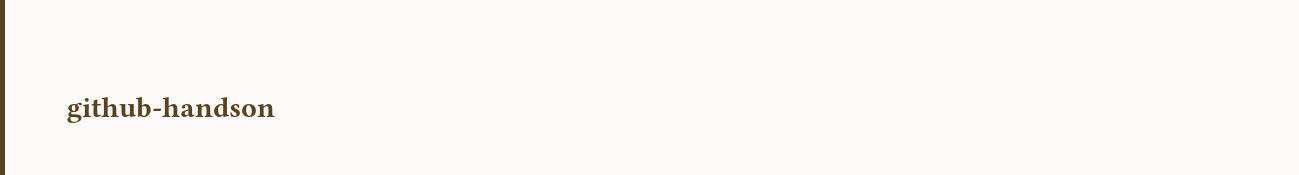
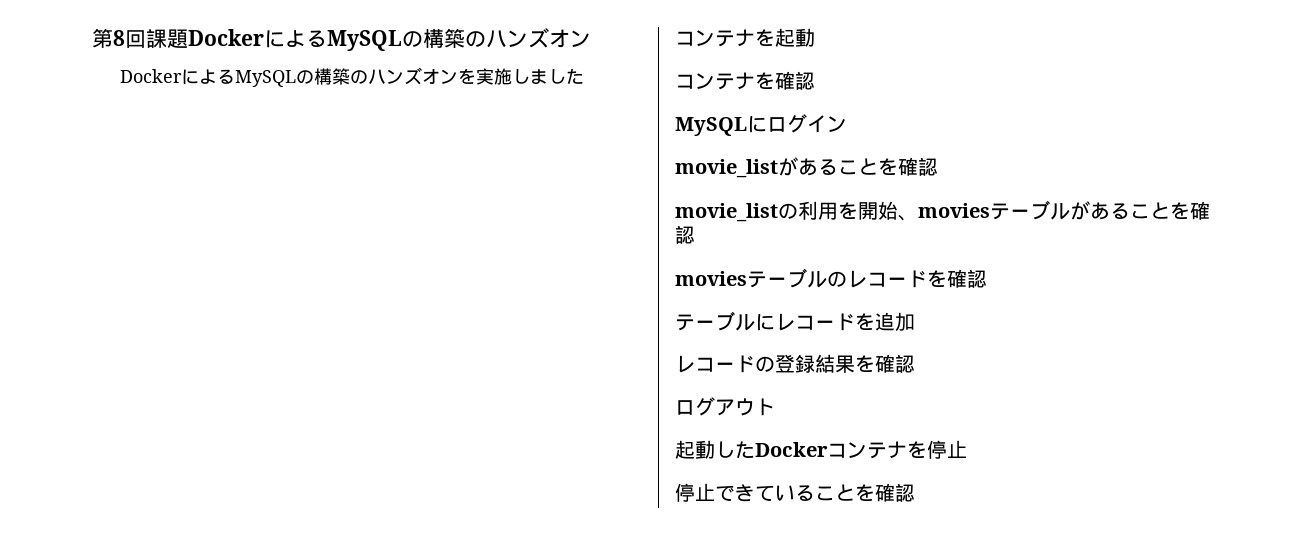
- github-handson
+ 第8回課題DockerによるMySQLの構築のハンズオン
+ DockerによるMySQLの構築のハンズオンを実施しました
+ コンテナを起動
+ コンテナを確認
+ MySQLにログイン
+ movie_listがあることを確認
+ movie_listの利用を開始、moviesテーブルがあることを確認
+ moviesテーブルのレコードを確認
+ テーブルにレコードを追加
+ レコードの登録結果を確認
+ ログアウト
+ 起動したDockerコンテナを停止
+ 停止できていることを確認

